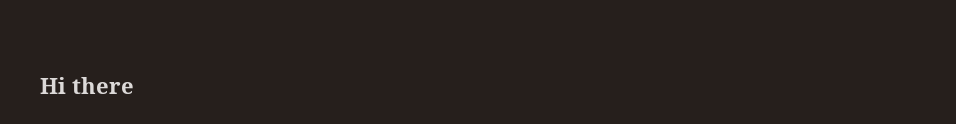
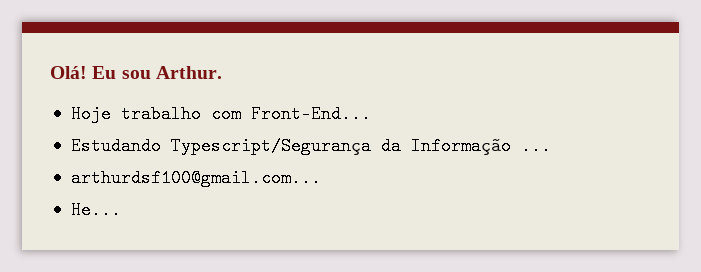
- Hi there
+ Olá! Eu sou Arthur.
+ Hoje trabalho com Front-End...
+ Estudando Typescript/Segurança da Informação ...
+ arthurdsf100@gmail.com...
+ He...

